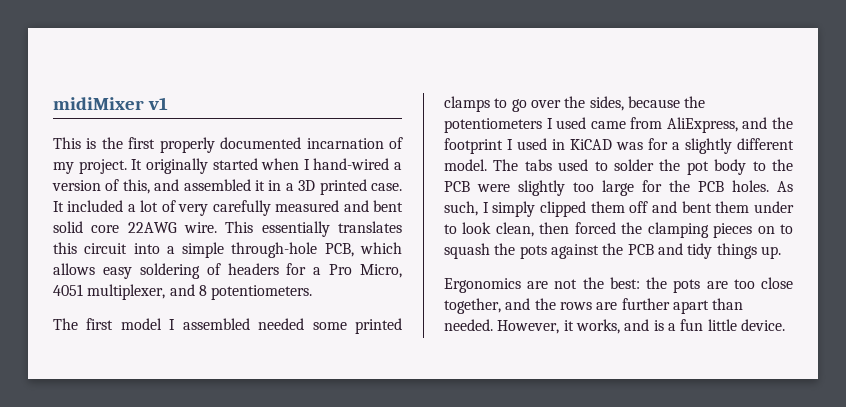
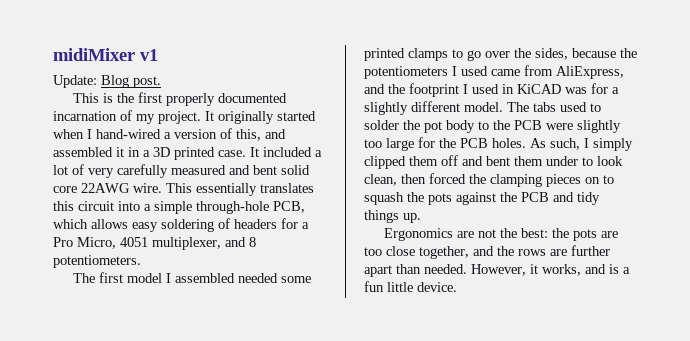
+ Update: Blog post.

